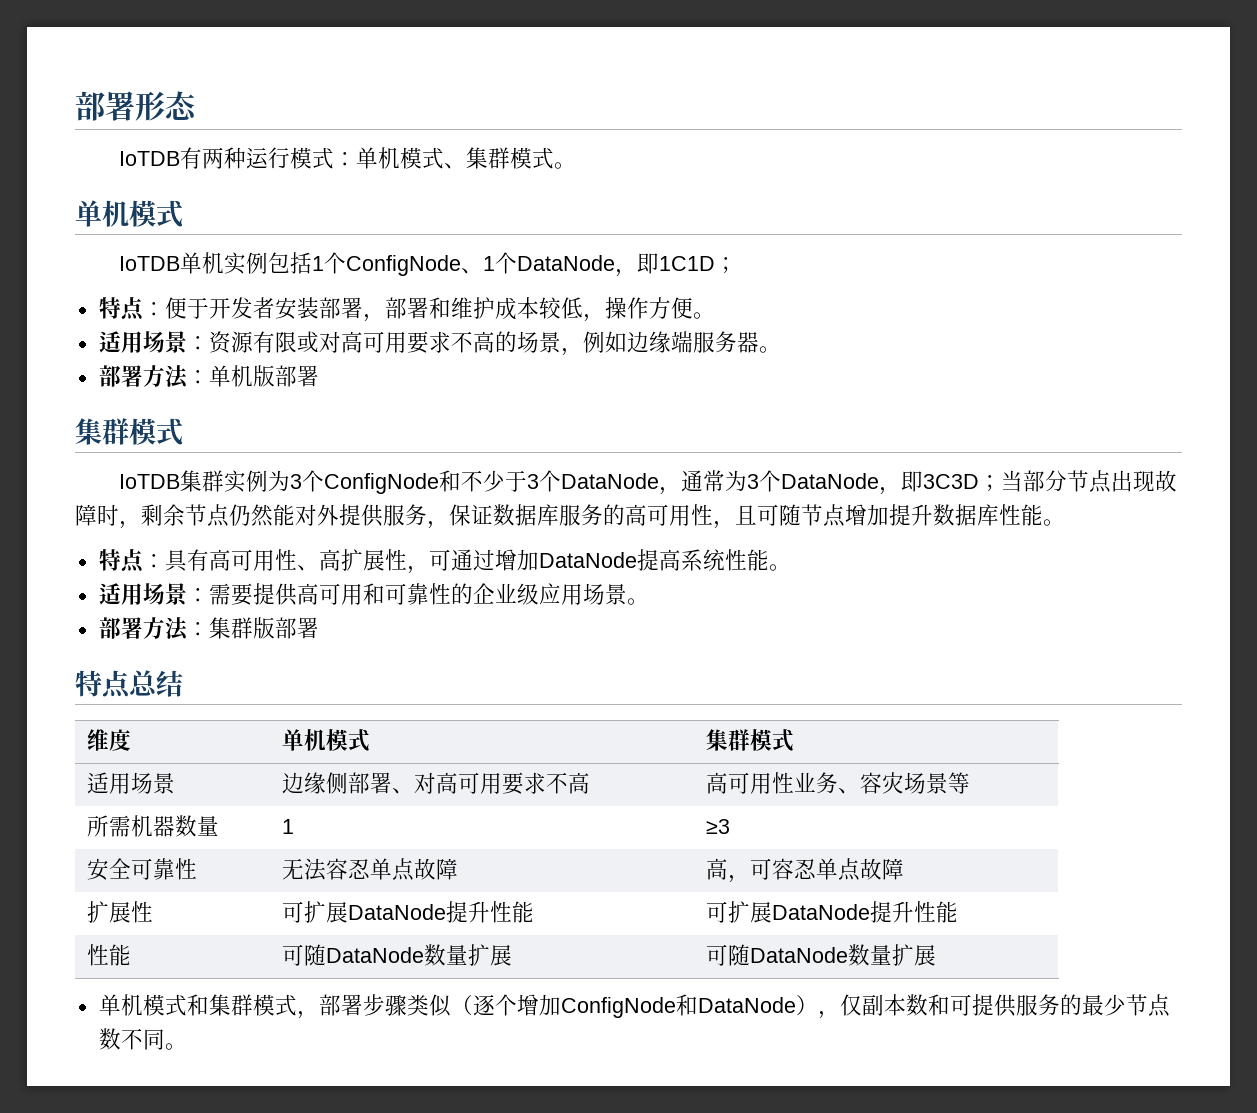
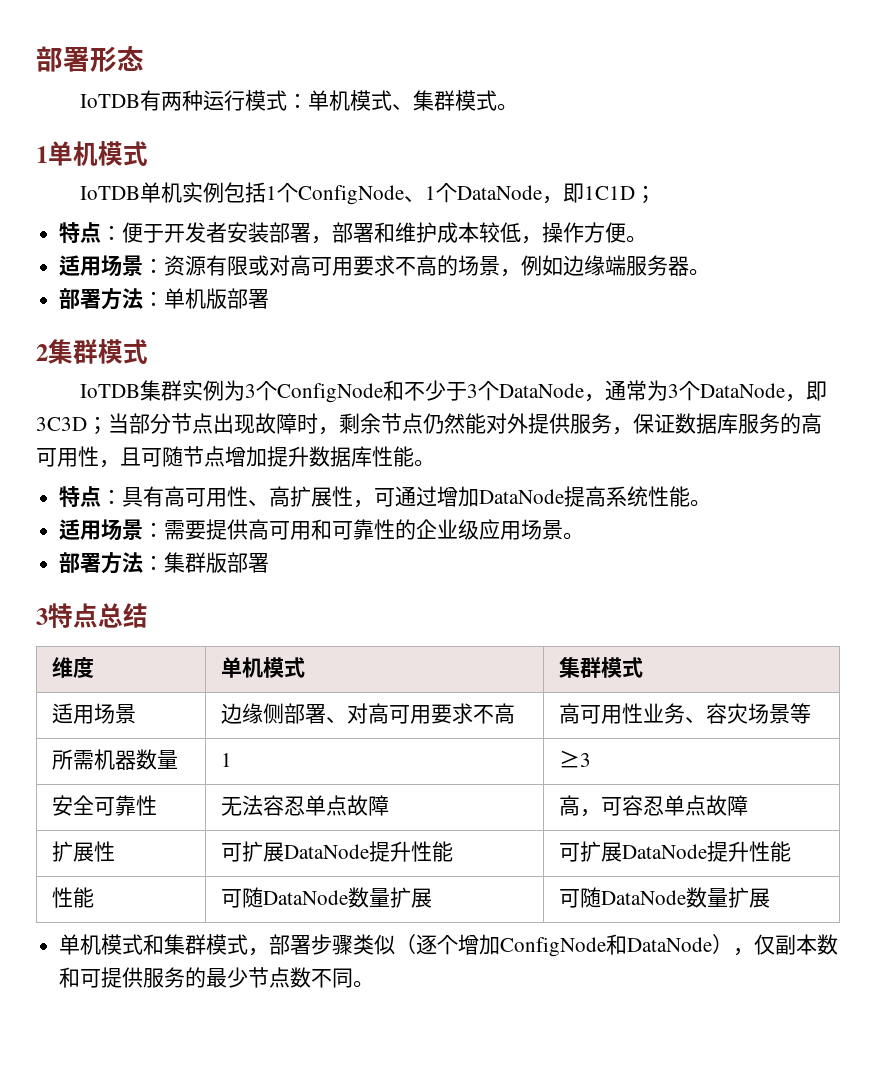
  IoTDB有两种运行模式：单机模式、集群模式。
- 单机模式
+ 1单机模式
  部署方法：单机版部署
- 集群模式
+ 2集群模式
- 特点总结
+ 3特点总结

